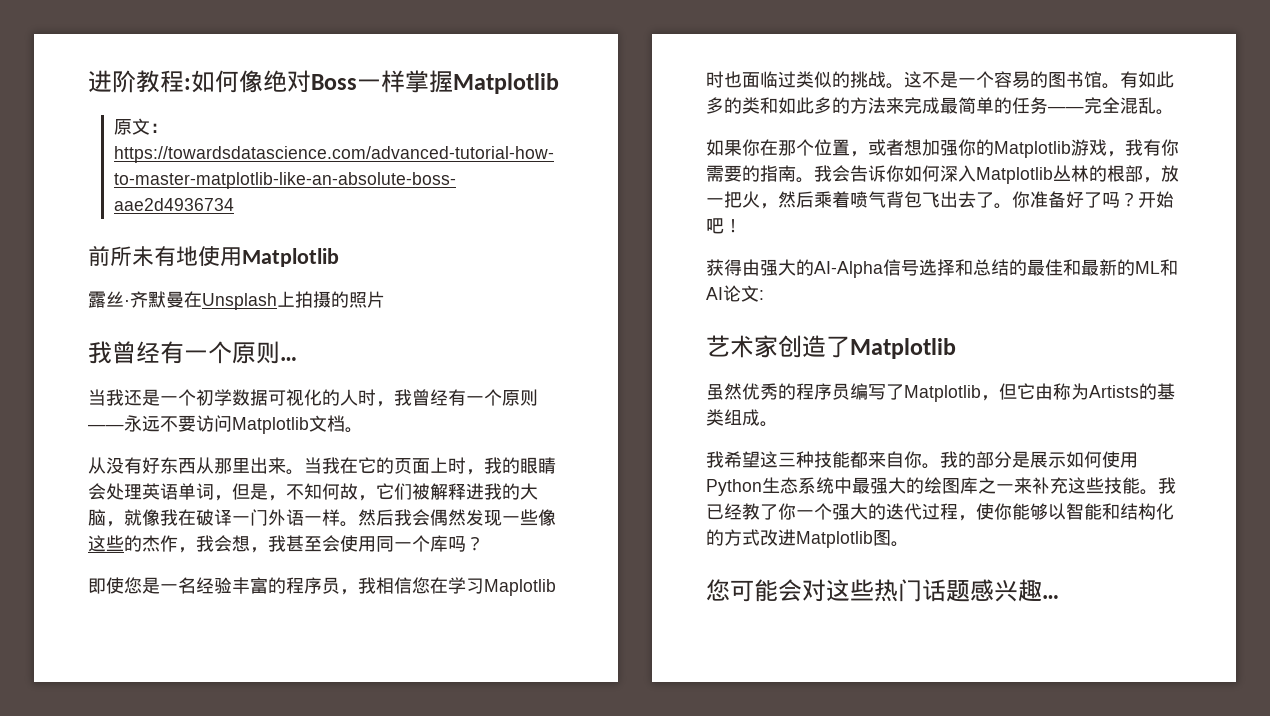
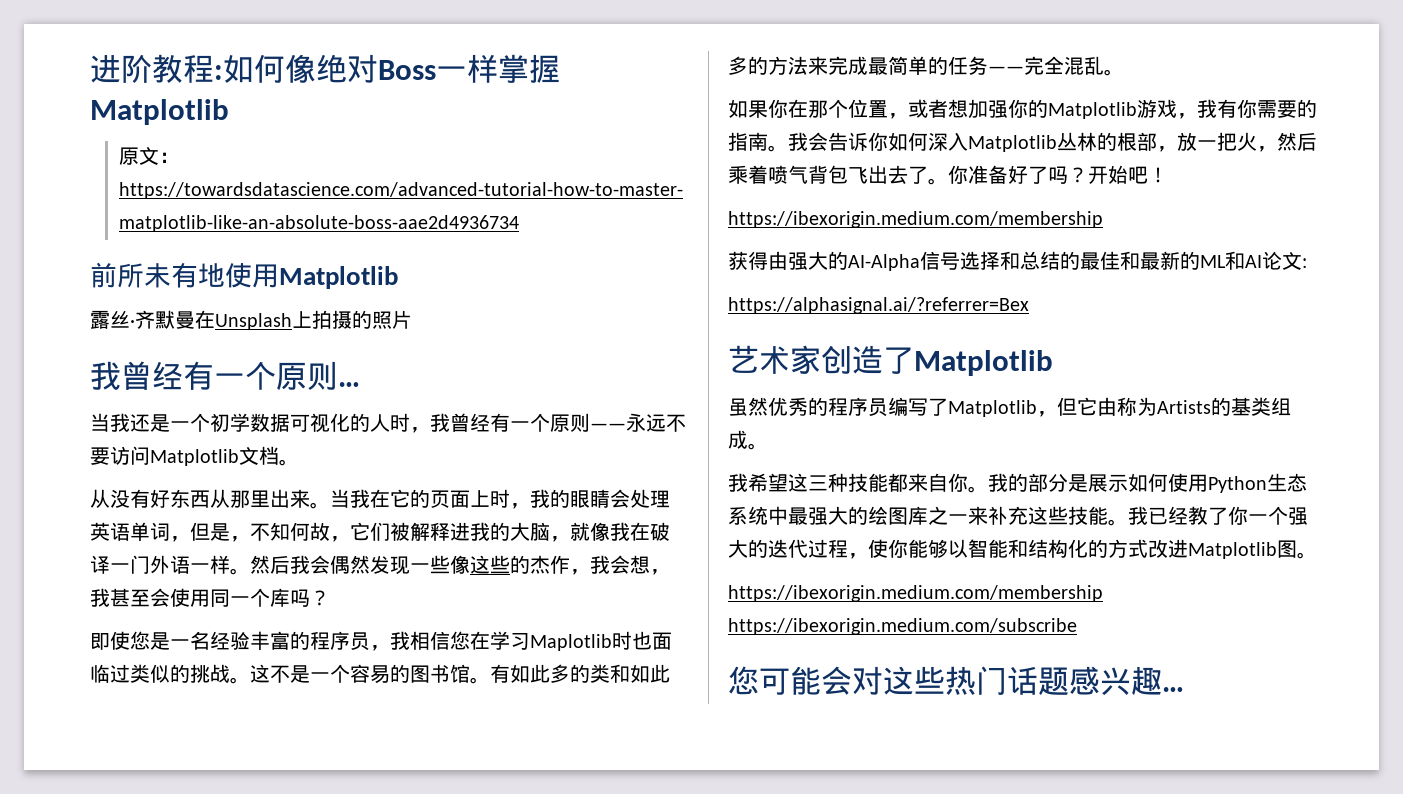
  开始吧！
+ https://ibexorigin.medium.com/membership
+ https://alphasignal.ai/?referrer=Bex
+ https://ibexorigin.medium.com/membership https://ibexorigin.medium.com/subscribe

